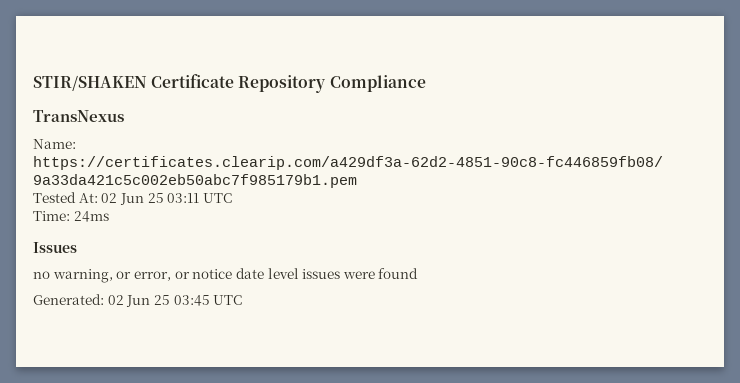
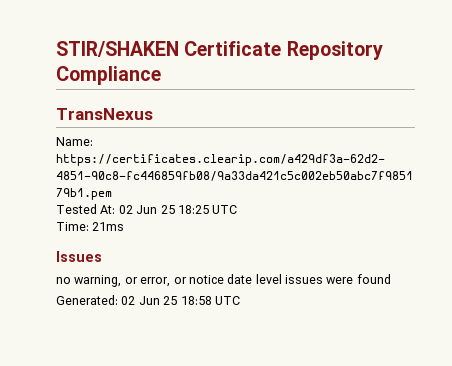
- Tested At: 02 Jun 25 03:11 UTC
+ Tested At: 02 Jun 25 18:25 UTC
- Time: 24ms
+ Time: 21ms
- Generated: 02 Jun 25 03:45 UTC
+ Generated: 02 Jun 25 18:58 UTC

